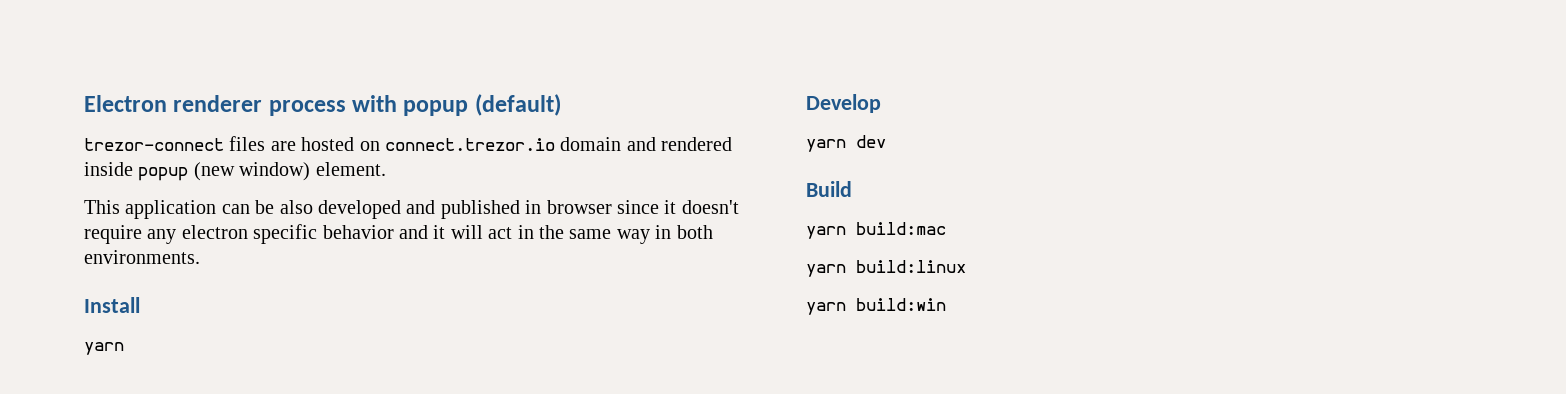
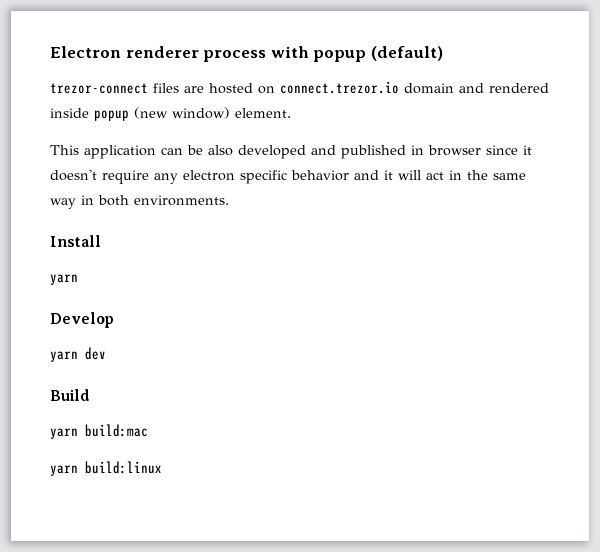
- yarn build:win

